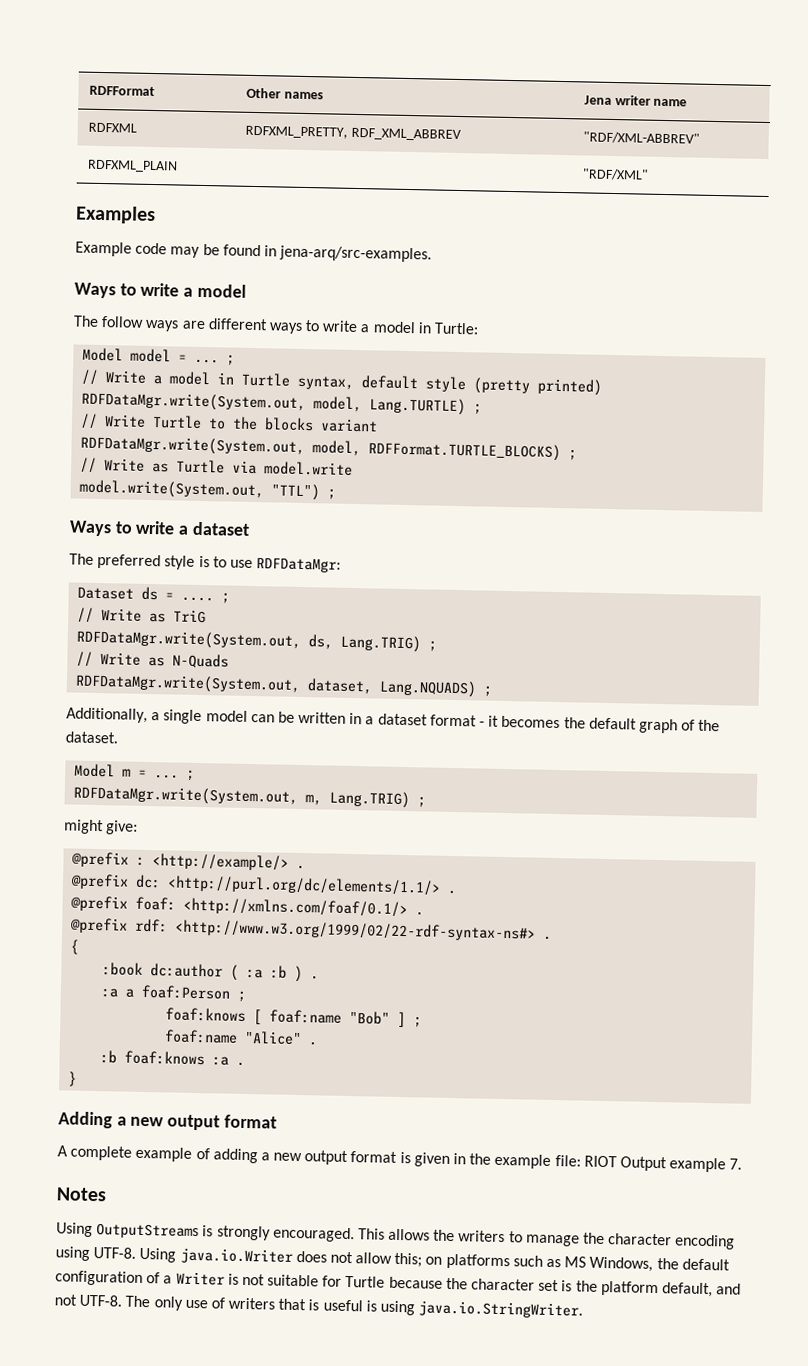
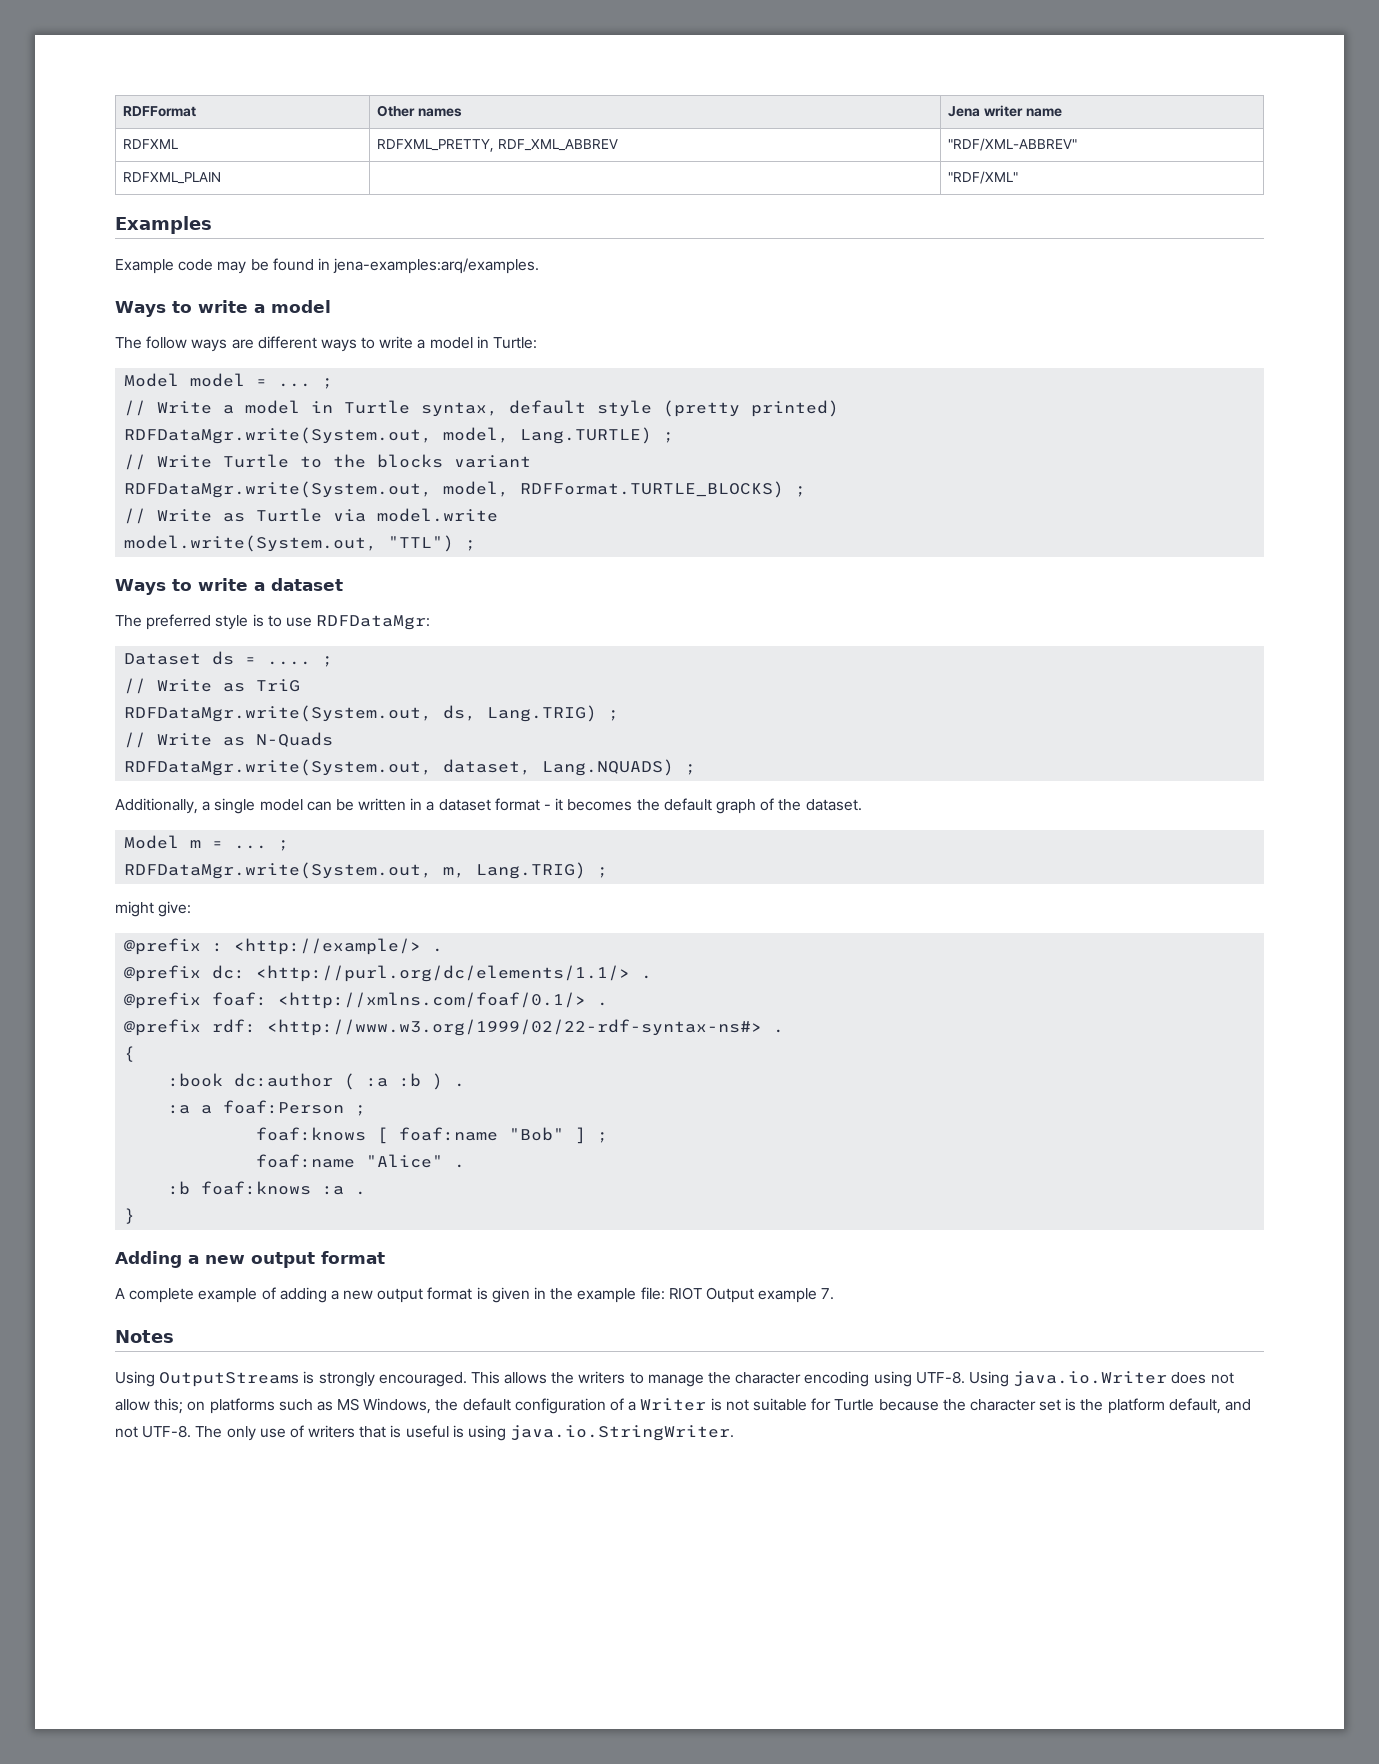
- Example code may be found in jena-arq/src-examples.
+ Example code may be found in jena-examples:arq/examples.

